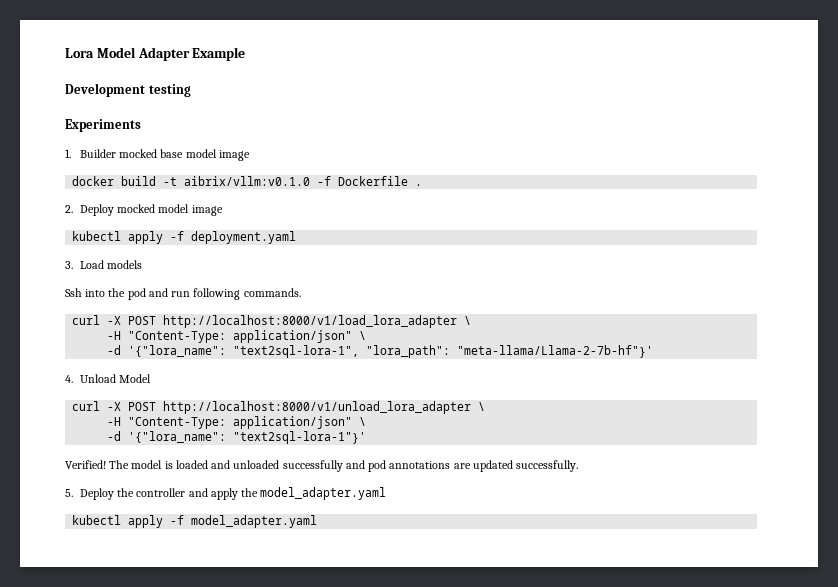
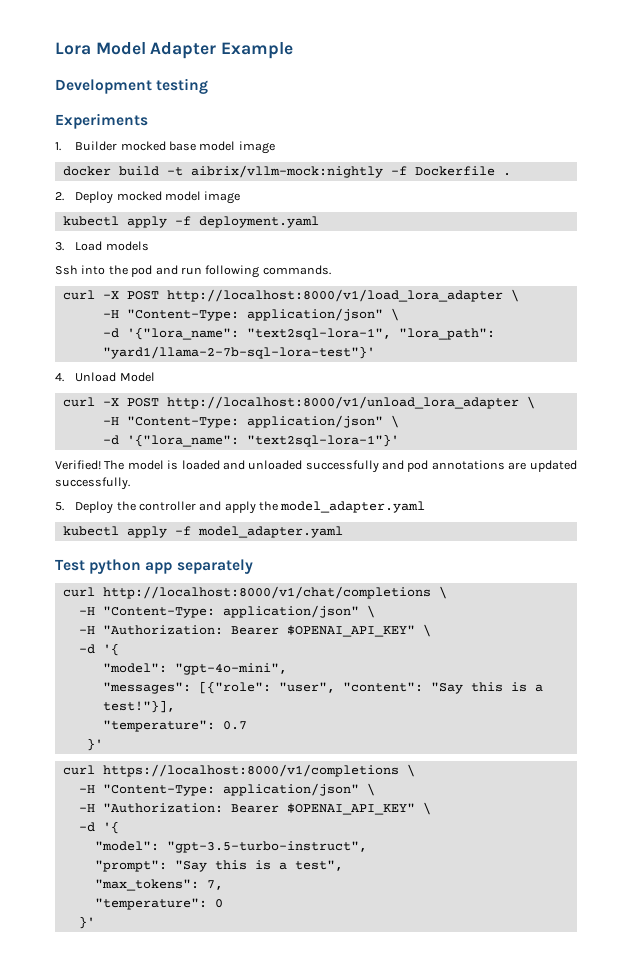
- docker build -t aibrix/vllm:v0.1.0 -f Dockerfile .
+ docker build -t aibrix/vllm-mock:nightly -f Dockerfile .
- -d '{"lora_name": "text2sql-lora-1", "lora_path": "meta-llama/Llama-2-7b-hf"}'
+ -d '{"lora_name": "text2sql-lora-1", "lora_path": "yard1/llama-2-7b-sql-lora-test"}'
+ Test python app separately
+ curl http://localhost:8000/v1/chat/completions \
+ -H "Content-Type: application/json" \
+ -H "Authorization: Bearer $OPENAI_API_KEY" \
+ -d '{
+ "model": "gpt-4o-mini",
+ "messages": [{"role": "user", "content": "Say this is a test!"}],
+ "temperature": 0.7
+ }'
+ curl https://localhost:8000/v1/completions \
+ -H "Content-Type: application/json" \
+ -H "Authorization: Bearer $OPENAI_API_KEY" \
+ -d '{
+ "model": "gpt-3.5-turbo-instruct",
+ "prompt": "Say this is a test",
+ "max_tokens": 7,
+ "temperature": 0
+ }'

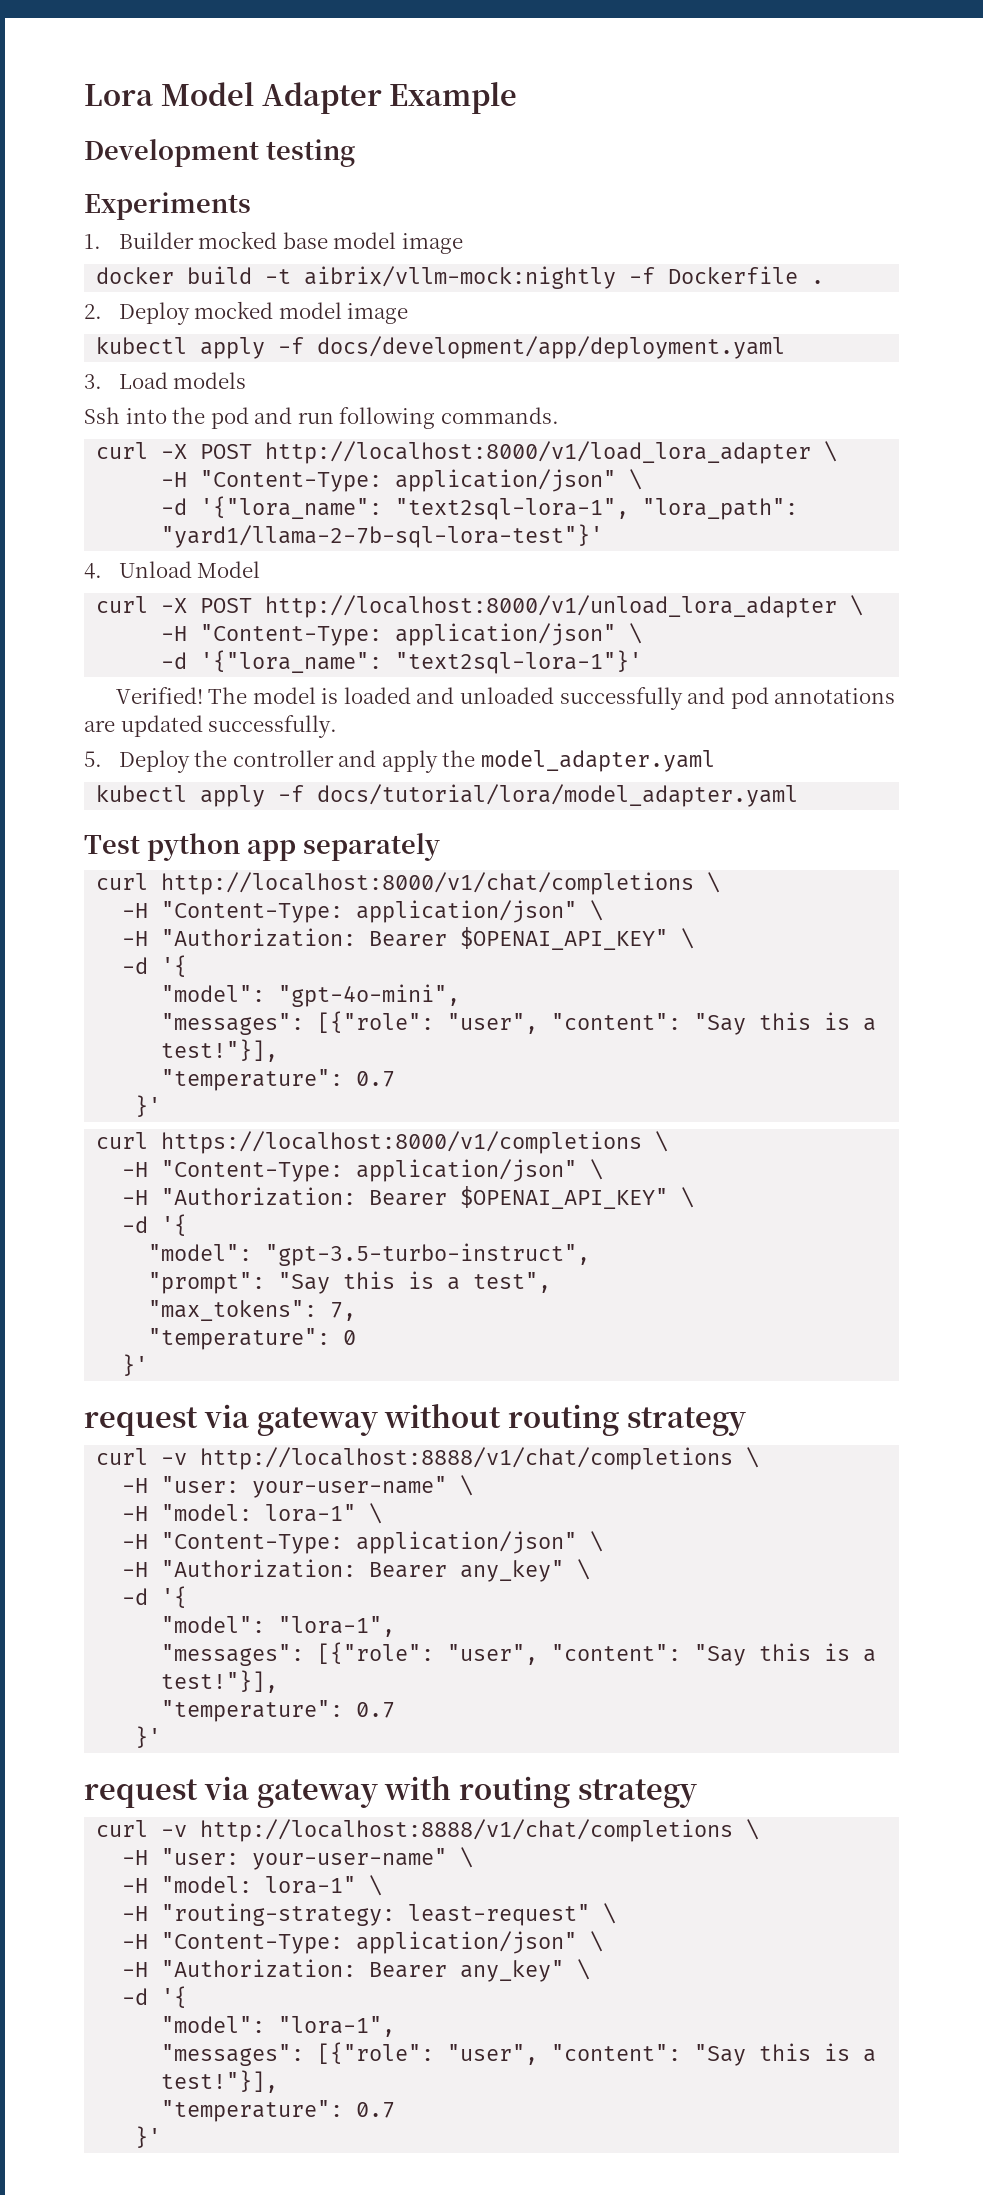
- kubectl apply -f deployment.yaml
+ kubectl apply -f docs/development/app/deployment.yaml
- kubectl apply -f model_adapter.yaml
+ kubectl apply -f docs/tutorial/lora/model_adapter.yaml
+ request via gateway without routing strategy
+ curl -v http://localhost:8888/v1/chat/completions \
+ -H "user: your-user-name" \
+ -H "model: lora-1" \
+ -H "Content-Type: application/json" \
+ -H "Authorization: Bearer any_key" \
+ -d '{
+ "model": "lora-1",
+ "messages": [{"role": "user", "content": "Say this is a test!"}],
+ "temperature": 0.7
+ }'
+ request via gateway with routing strategy
+ curl -v http://localhost:8888/v1/chat/completions \
+ -H "user: your-user-name" \
+ -H "model: lora-1" \
+ -H "routing-strategy: least-request" \
+ -H "Content-Type: application/json" \
+ -H "Authorization: Bearer any_key" \
+ -d '{
+ "model": "lora-1",
+ "messages": [{"role": "user", "content": "Say this is a test!"}],
+ "temperature": 0.7
+ }'

